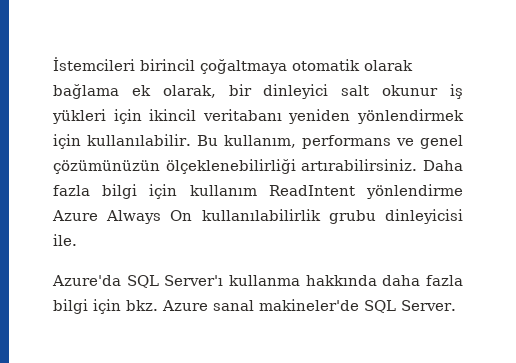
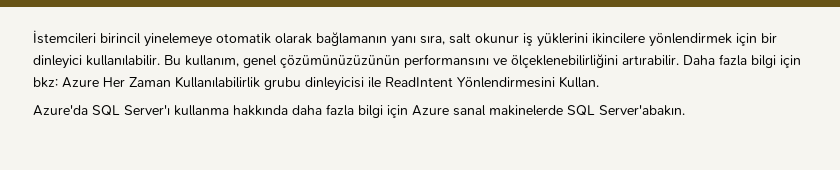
- İstemcileri birincil çoğaltmaya otomatik olarak bağlama ek olarak, bir dinleyici salt okunur iş yükleri için ikincil veritabanı yeniden yönlendirmek için kullanılabilir. Bu kullanım, performans ve genel çözümünüzün ölçeklenebilirliği artırabilirsiniz. Daha fazla bilgi için kullanım ReadIntent yönlendirme Azure Always On kullanılabilirlik grubu dinleyicisi ile.
+ İstemcileri birincil yinelemeye otomatik olarak bağlamanın yanı sıra, salt okunur iş yüklerini ikincilere yönlendirmek için bir dinleyici kullanılabilir. Bu kullanım, genel çözümünüzüzünün performansını ve ölçeklenebilirliğini artırabilir. Daha fazla bilgi için bkz: Azure Her Zaman Kullanılabilirlik grubu dinleyicisi ile ReadIntent Yönlendirmesini Kullan.
- Azure'da SQL Server'ı kullanma hakkında daha fazla bilgi için bkz. Azure sanal makineler'de SQL Server.
+ Azure'da SQL Server'ı kullanma hakkında daha fazla bilgi için Azure sanal makinelerde SQL Server'abakın.

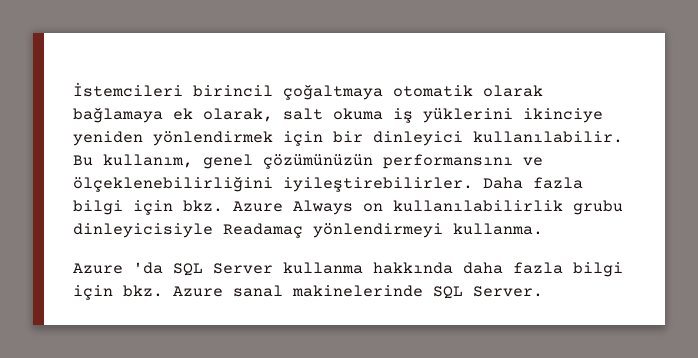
- İstemcileri birincil yinelemeye otomatik olarak bağlamanın yanı sıra, salt okunur iş yüklerini ikincilere yönlendirmek için bir dinleyici kullanılabilir.
+ İstemcileri birincil çoğaltmaya otomatik olarak bağlamaya ek olarak, salt okuma iş yüklerini ikinciye yeniden yönlendirmek için bir dinleyici kullanılabilir.
- Bu kullanım, genel çözümünüzüzünün performansını ve ölçeklenebilirliğini artırabilir.
+ Bu kullanım, genel çözümünüzün performansını ve ölçeklenebilirliğini iyileştirebilirler.
- Daha fazla bilgi için bkz: Azure Her Zaman Kullanılabilirlik grubu dinleyicisi ile ReadIntent Yönlendirmesini Kullan.
- Azure'da SQL Server'ı kullanma hakkında daha fazla bilgi için Azure sanal makinelerde SQL Server'abakın.
+ Daha fazla bilgi için bkz. Azure Always on kullanılabilirlik grubu dinleyicisiyle Readamaç yönlendirmeyi kullanma.
+ Azure 'da SQL Server kullanma hakkında daha fazla bilgi için bkz. Azure sanal makinelerinde SQL Server.

